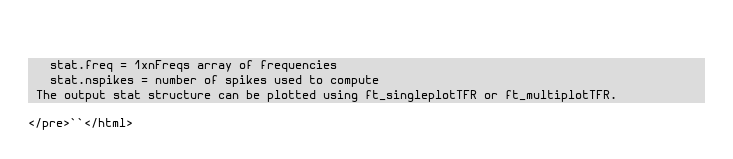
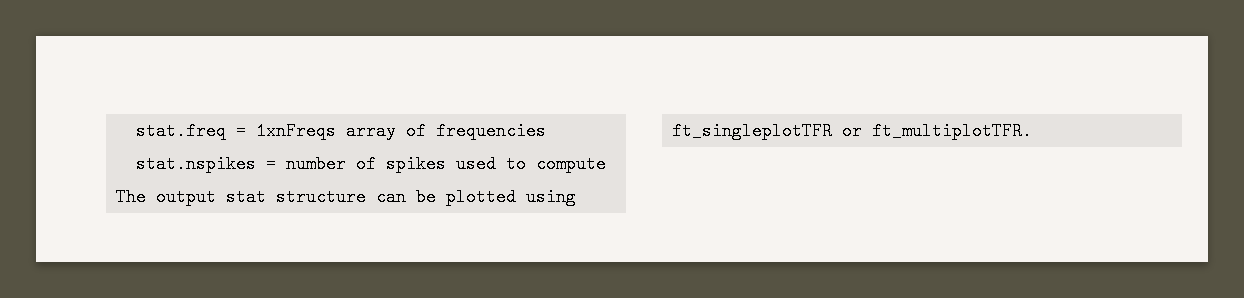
- </pre>``</html>

